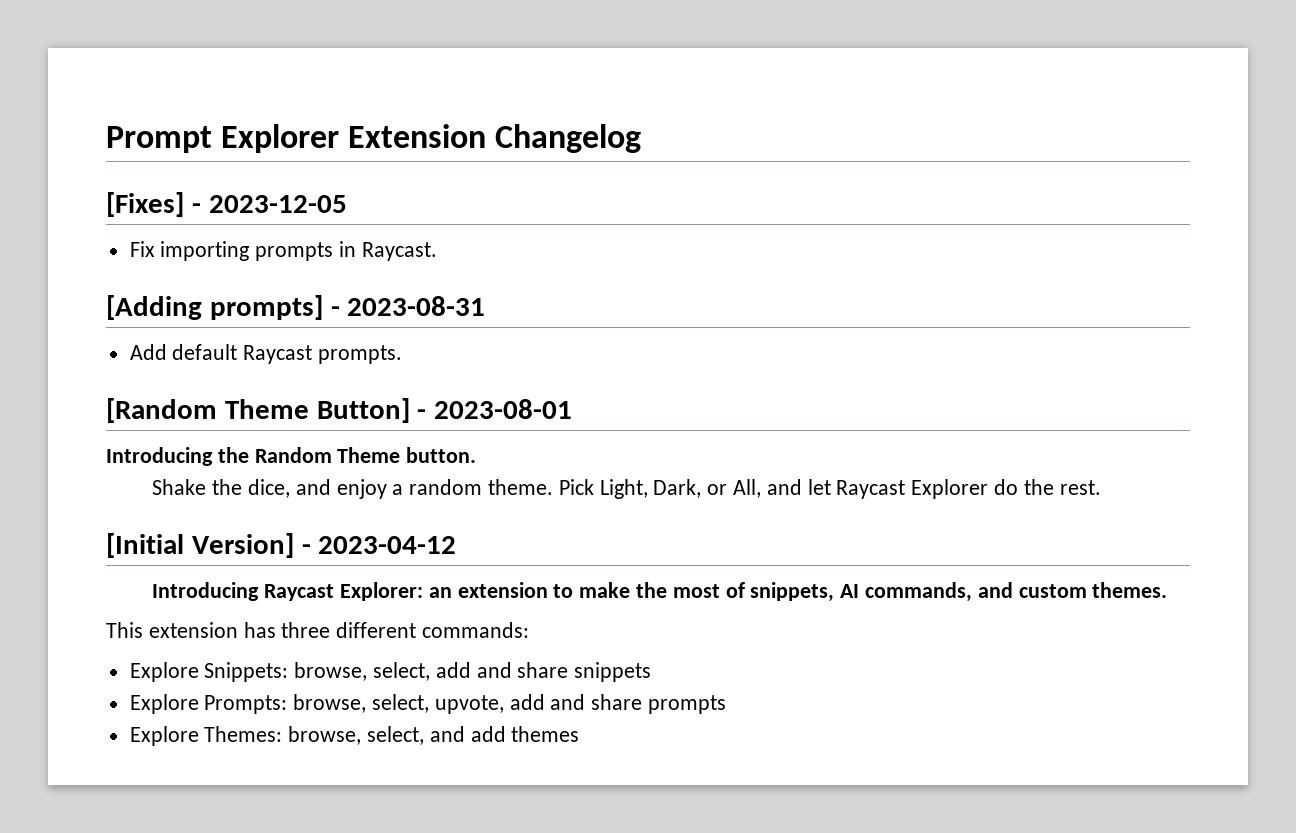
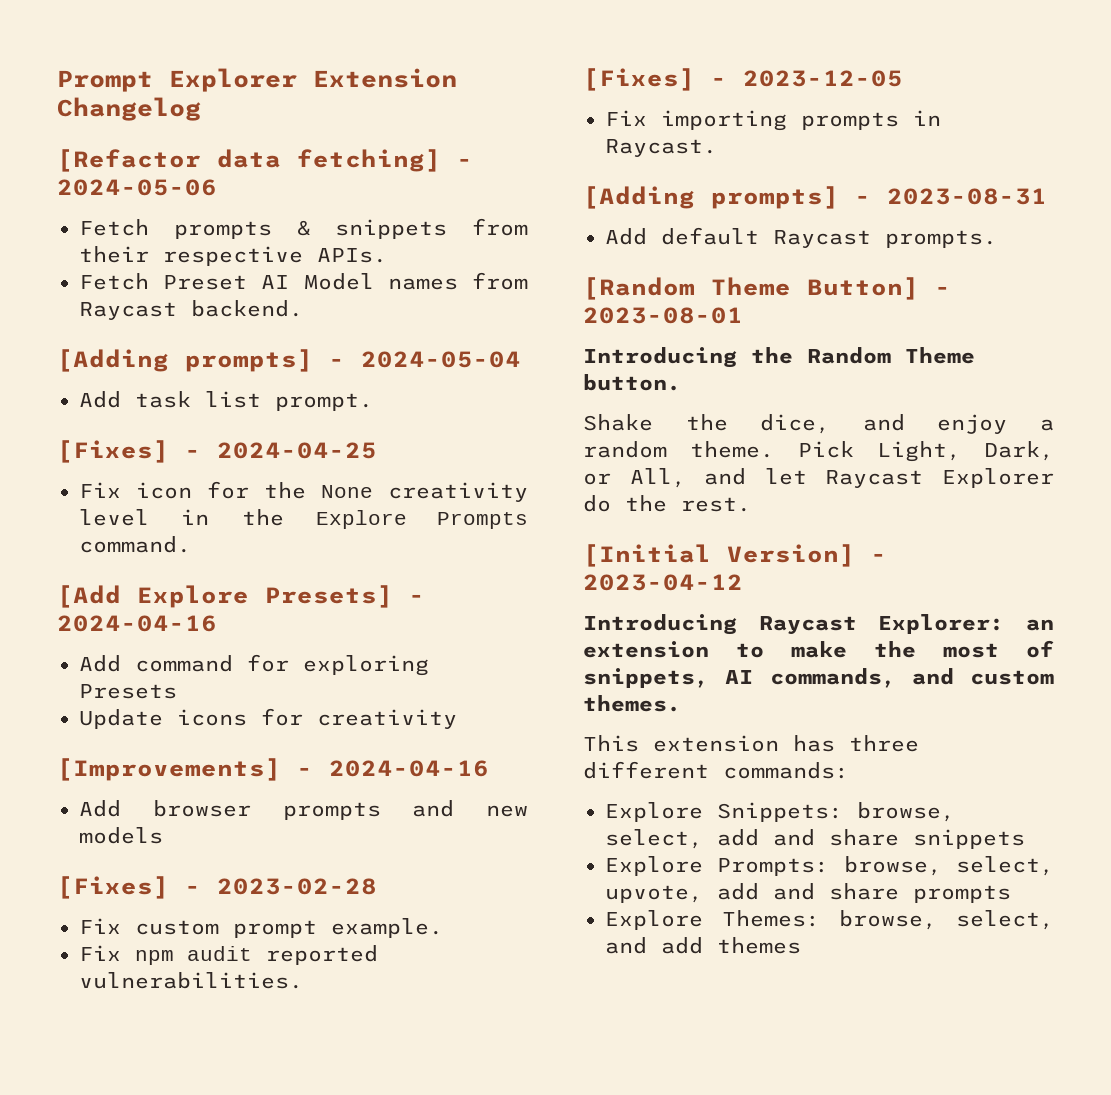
+ [Refactor data fetching] - 2024-05-06
+ Fetch prompts & snippets from their respective APIs.
+ Fetch Preset AI Model names from Raycast backend.
+ [Adding prompts] - 2024-05-04
+ Add task list prompt.
+ [Fixes] - 2024-04-25
+ Fix icon for the None creativity level in the Explore Prompts command.
+ [Add Explore Presets] - 2024-04-16
+ Add command for exploring Presets
+ Update icons for creativity
+ [Improvements] - 2024-04-16
+ Add browser prompts and new models
+ [Fixes] - 2023-02-28
+ Fix custom prompt example.
+ Fix npm audit reported vulnerabilities.

